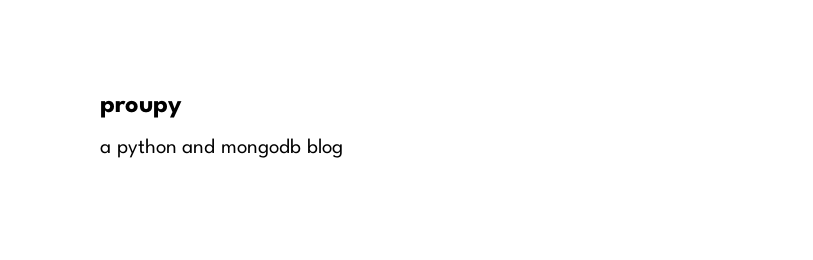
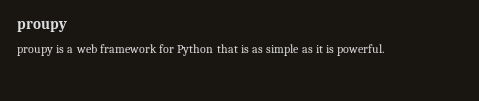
- a python and mongodb blog
+ proupy is a web framework for Python that is as simple as it is powerful.

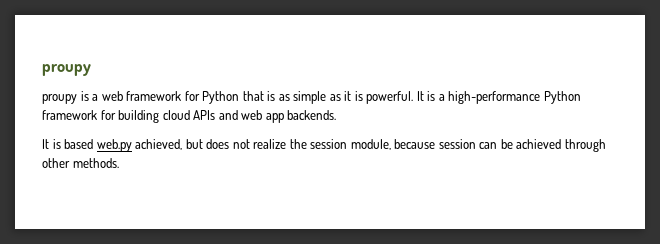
+ It is a high-performance Python framework for building cloud APIs and web app backends.
+ It is based web.py achieved, but does not realize the session module, because session can be achieved through other methods.

